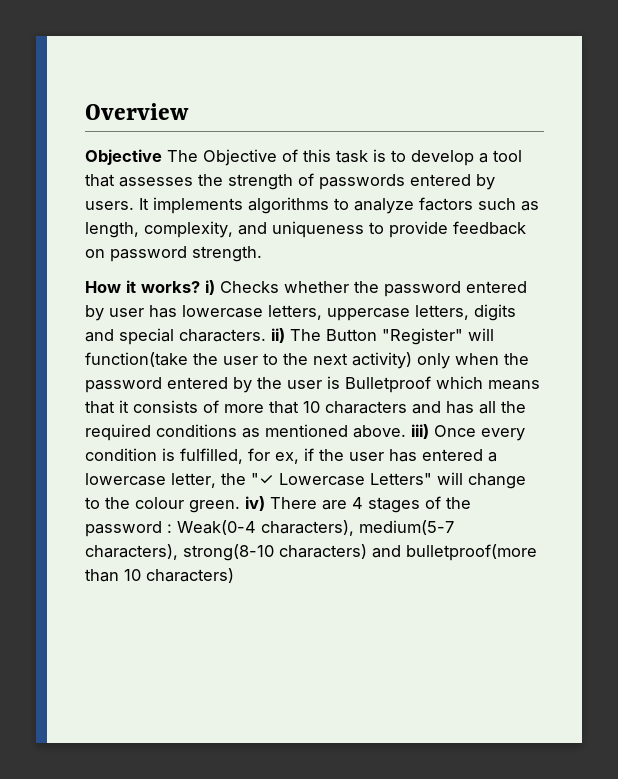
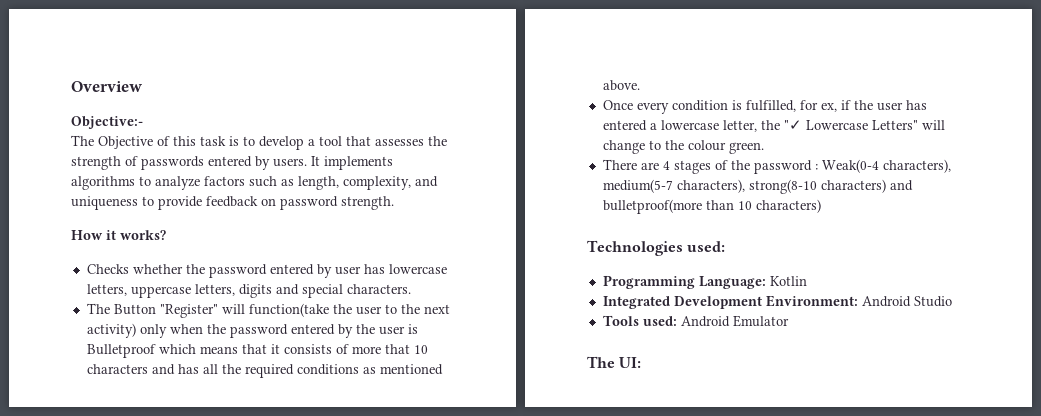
- Objective The Objective of this task is to develop a tool that assesses the strength of passwords entered by users.
+ Objective:-
+ The Objective of this task is to develop a tool that assesses the strength of passwords entered by users.
- How it works? i) Checks whether the password entered by user has lowercase letters, uppercase letters, digits and special characters. ii) The Button "Register" will function(take the user to the next activity) only when the password entered by the user is Bulletproof which means that it consists of more that 10 characters and has all the required conditions as mentioned above. iii) Once every condition is fulfilled, for ex, if the user has entered a lowercase letter, the "✓ Lowercase Letters" will change to the colour green. iv) There are 4 stages of the password :
+ How it works?
+ Checks whether the password entered by user has lowercase letters, uppercase letters, digits and special characters.
+ The Button "Register" will function(take the user to the next activity) only when the password entered by the user is Bulletproof which means that it consists of more that 10 characters and has all the required conditions as mentioned above.
+ Once every condition is fulfilled, for ex, if the user has entered a lowercase letter, the "✓ Lowercase Letters" will change to the colour green.
+ There are 4 stages of the password :
+ Technologies used:
+ Programming Language: Kotlin
+ Integrated Development Environment: Android Studio
+ Tools used: Android Emulator
+ The UI:

